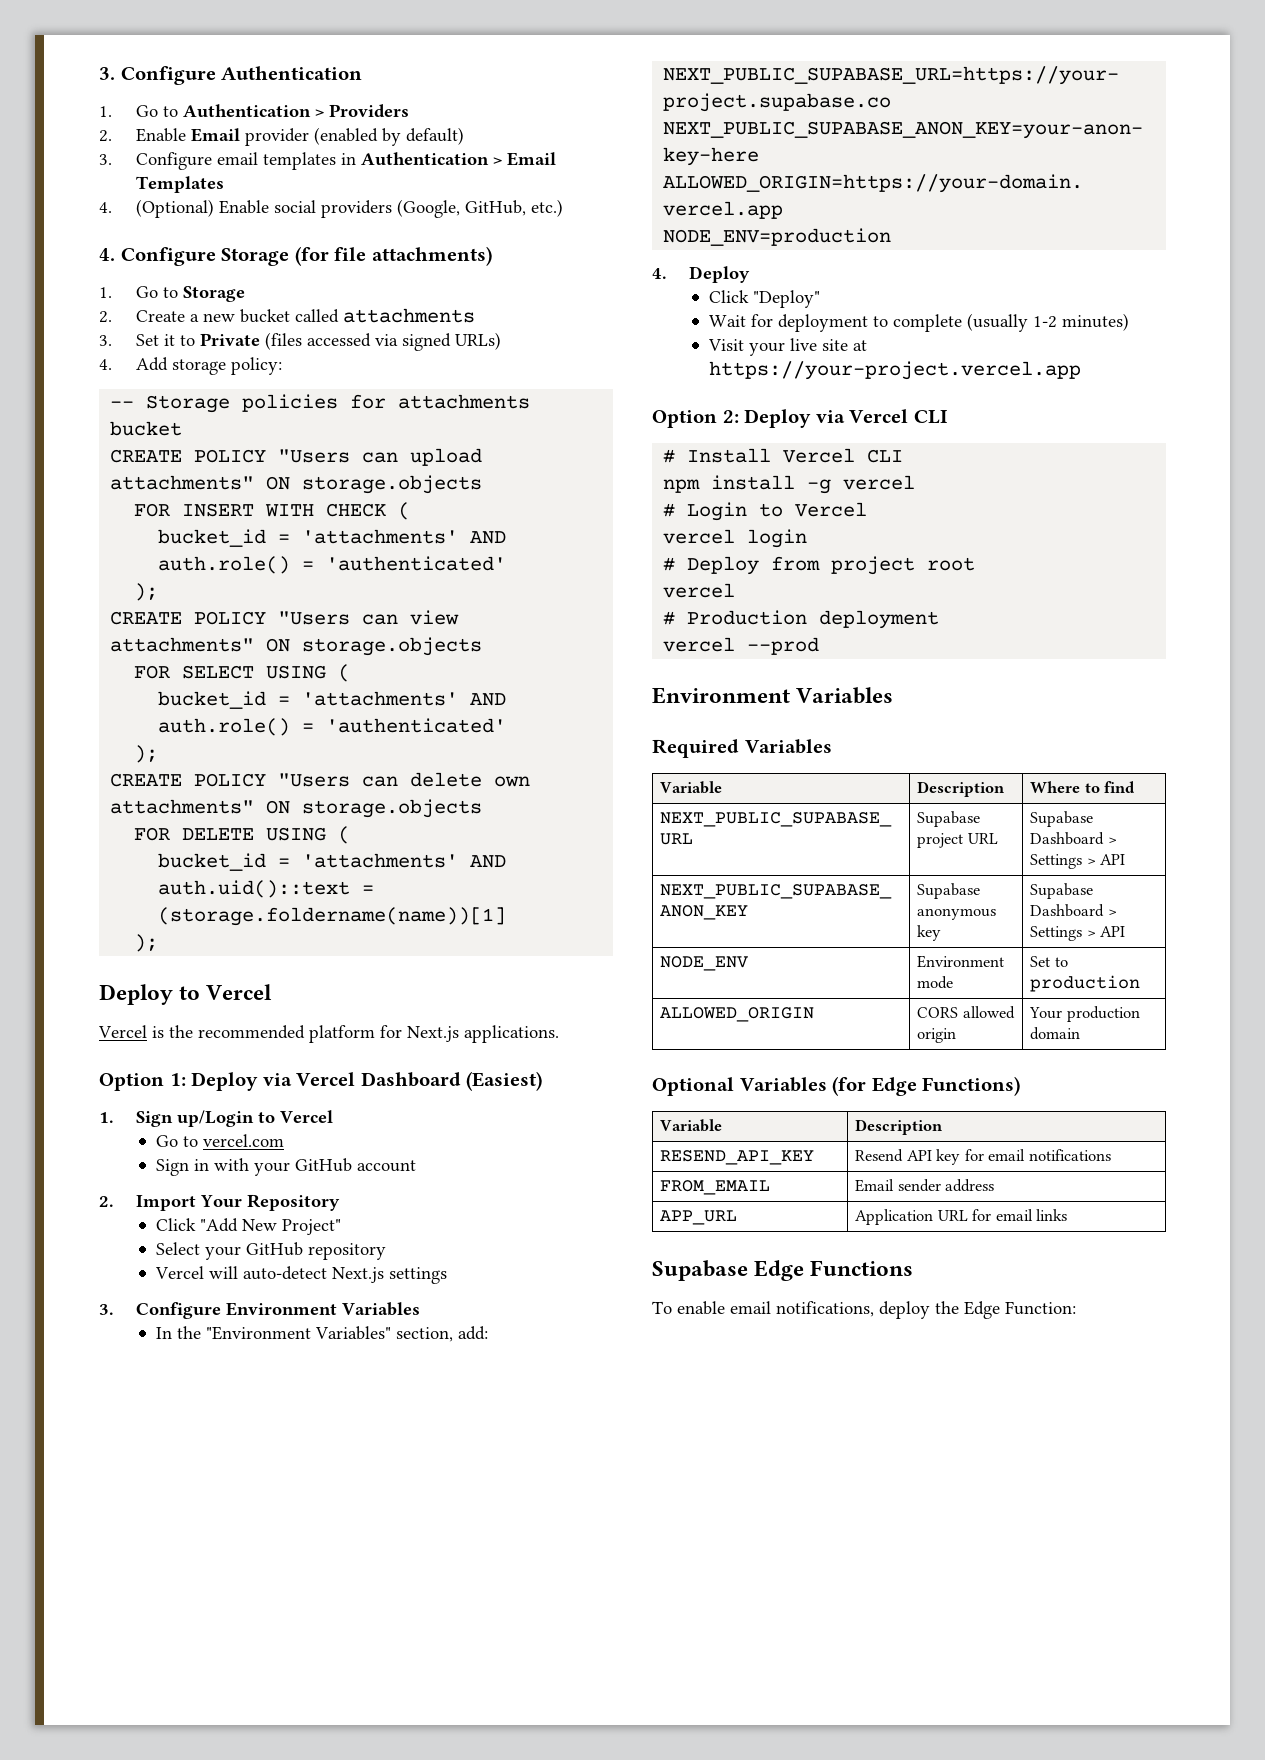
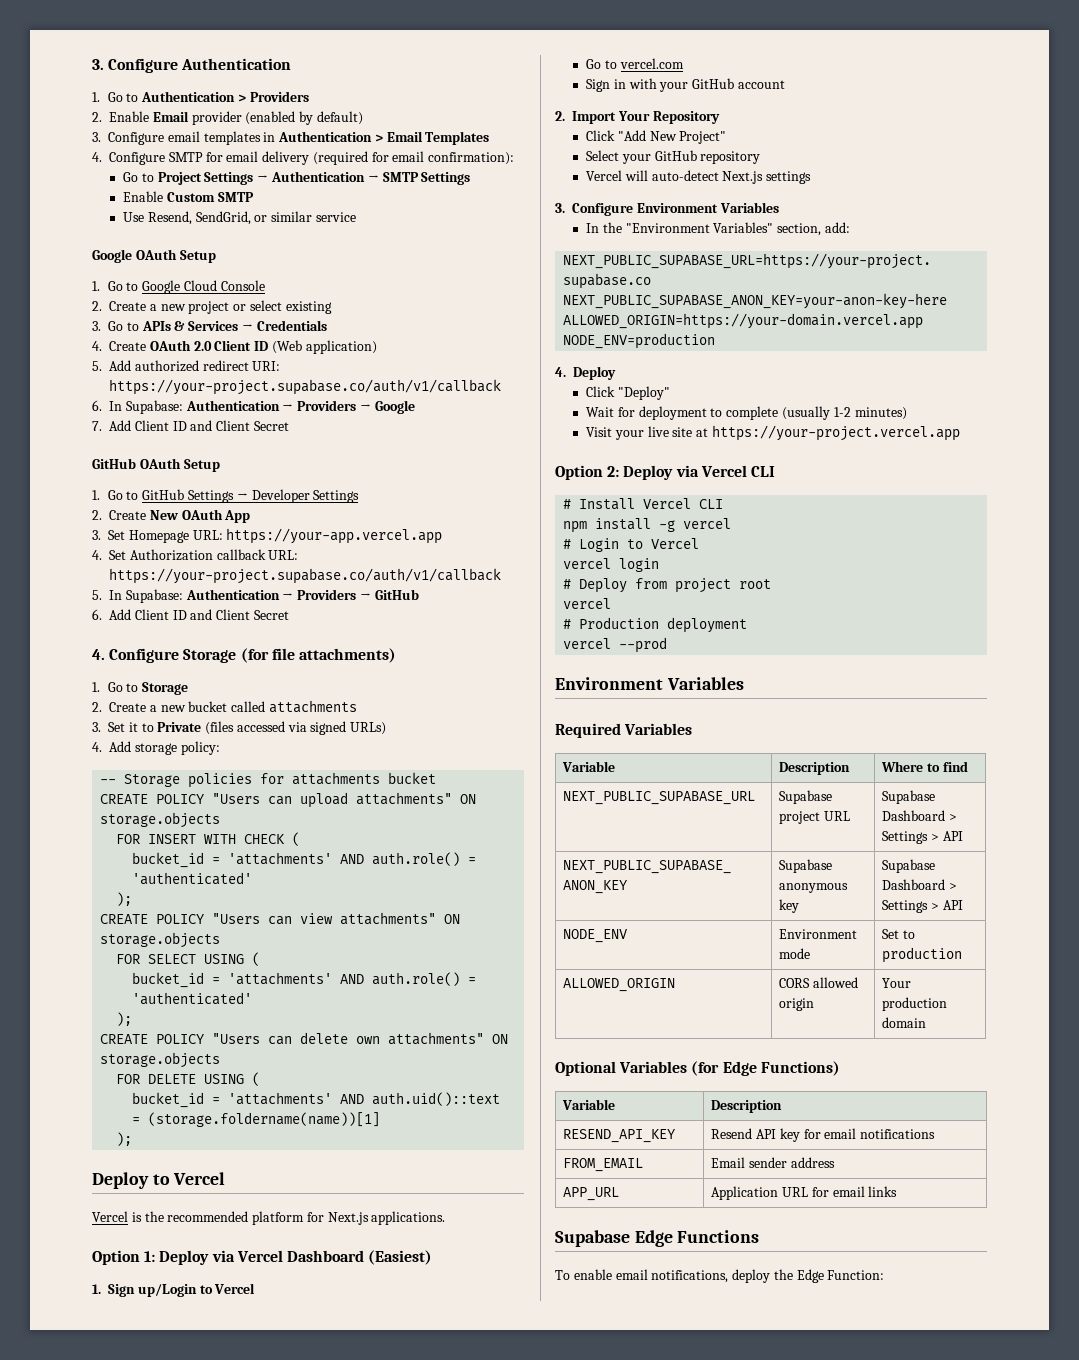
- 4. (Optional) Enable social providers (Google, GitHub, etc.)
+ 4. Configure SMTP for email delivery (required for email confirmation):
+ Go to Project Settings → Authentication → SMTP Settings
+ Enable Custom SMTP
+ Use Resend, SendGrid, or similar service
+ Google OAuth Setup
+ 1. Go to Google Cloud Console
+ 2. Create a new project or select existing
+ 3. Go to APIs & Services → Credentials
+ 4. Create OAuth 2.0 Client ID (Web application)
+ 5. Add authorized redirect URI: https://your-project.supabase.co/auth/v1/callback
+ 6. In Supabase: Authentication → Providers → Google
+ 7. Add Client ID and Client Secret
+ GitHub OAuth Setup
+ 1. Go to GitHub Settings → Developer Settings
+ 2. Create New OAuth App
+ 3. Set Homepage URL: https://your-app.vercel.app
+ 4. Set Authorization callback URL: https://your-project.supabase.co/auth/v1/callback
+ 5. In Supabase: Authentication → Providers → GitHub
+ 6. Add Client ID and Client Secret

